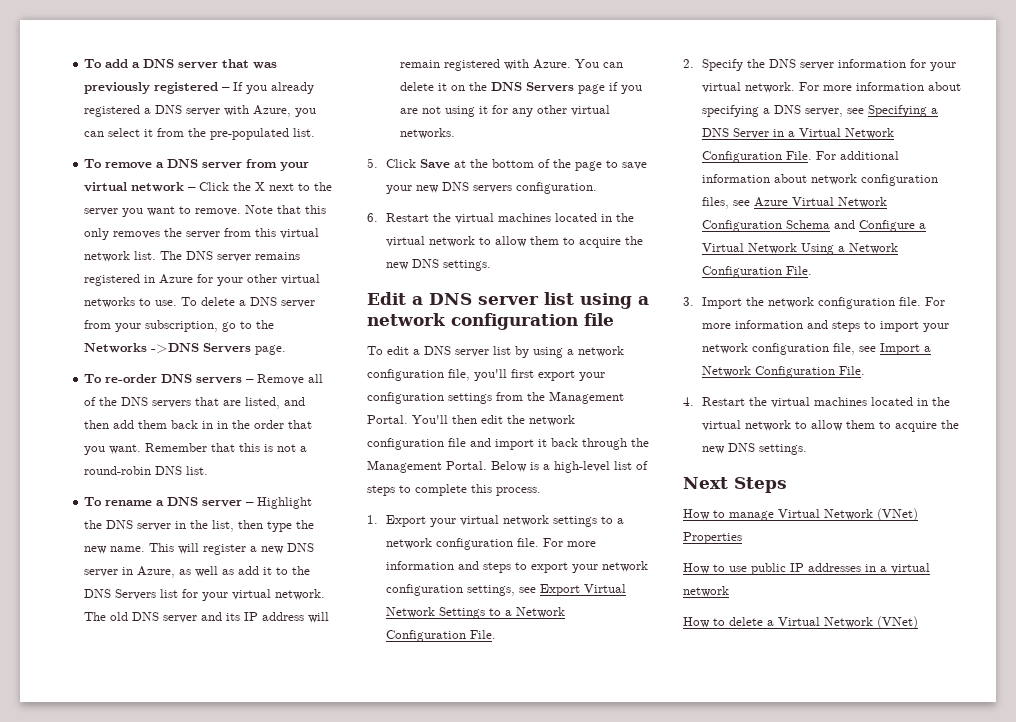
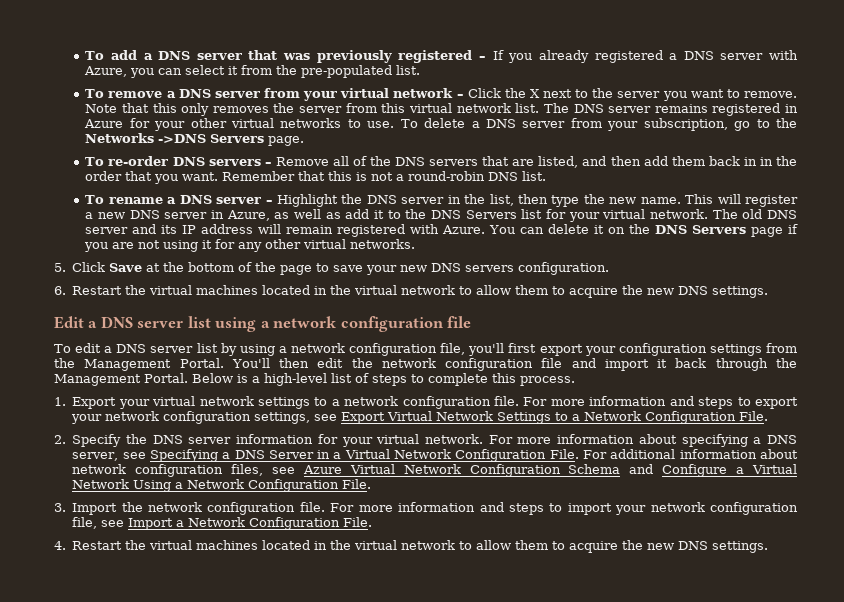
- Next Steps
- How to manage Virtual Network (VNet) Properties
- How to use public IP addresses in a virtual network
- How to delete a Virtual Network (VNet)

